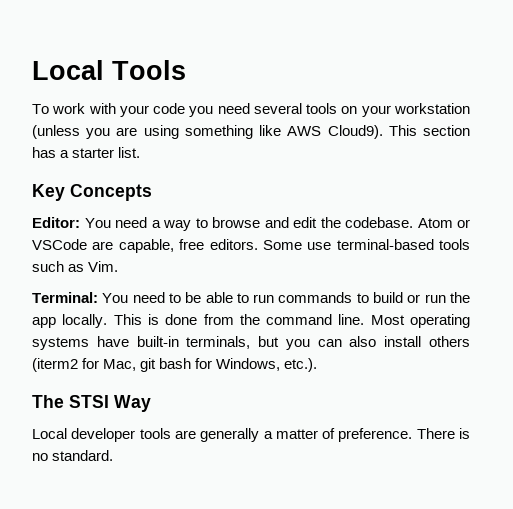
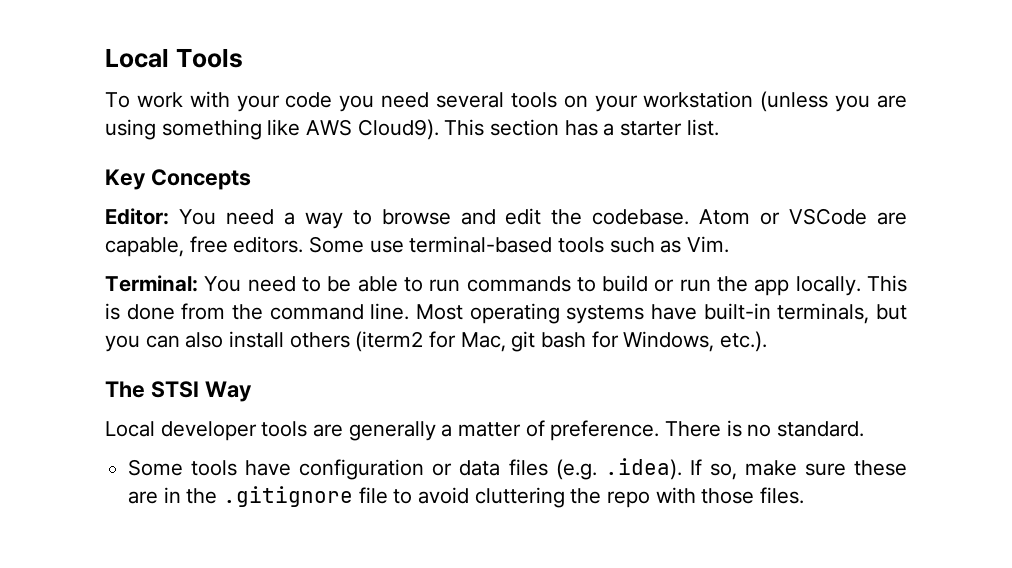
+ Some tools have configuration or data files (e.g. .idea). If so, make sure these are in the .gitignore file to avoid cluttering the repo with those files.

